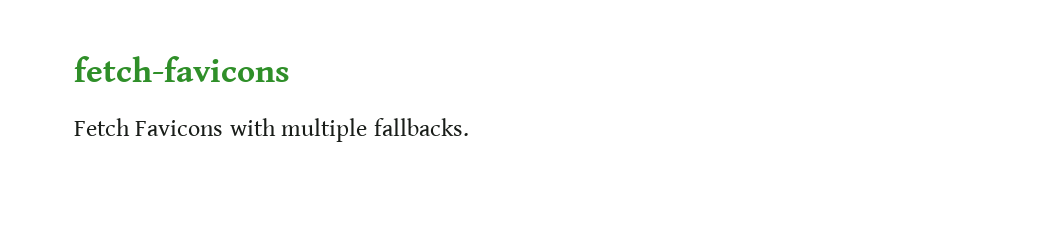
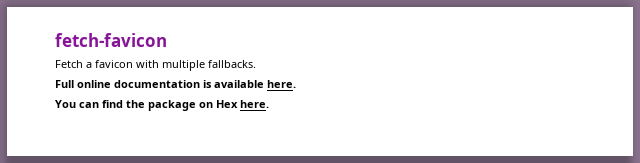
- fetch-favicons
+ fetch-favicon
- Fetch Favicons with multiple fallbacks.
+ Fetch a favicon with multiple fallbacks.
+ Full online documentation is available here.
+ You can find the package on Hex here.

